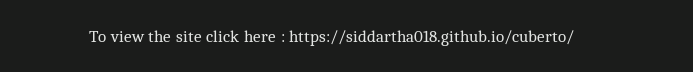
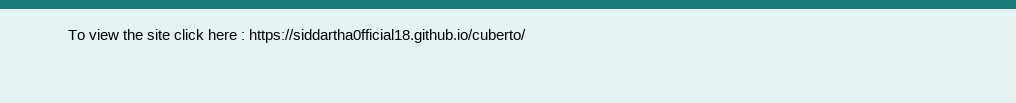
- To view the site click here : https://siddartha018.github.io/cuberto/
+ To view the site click here : https://siddartha0fficial18.github.io/cuberto/

